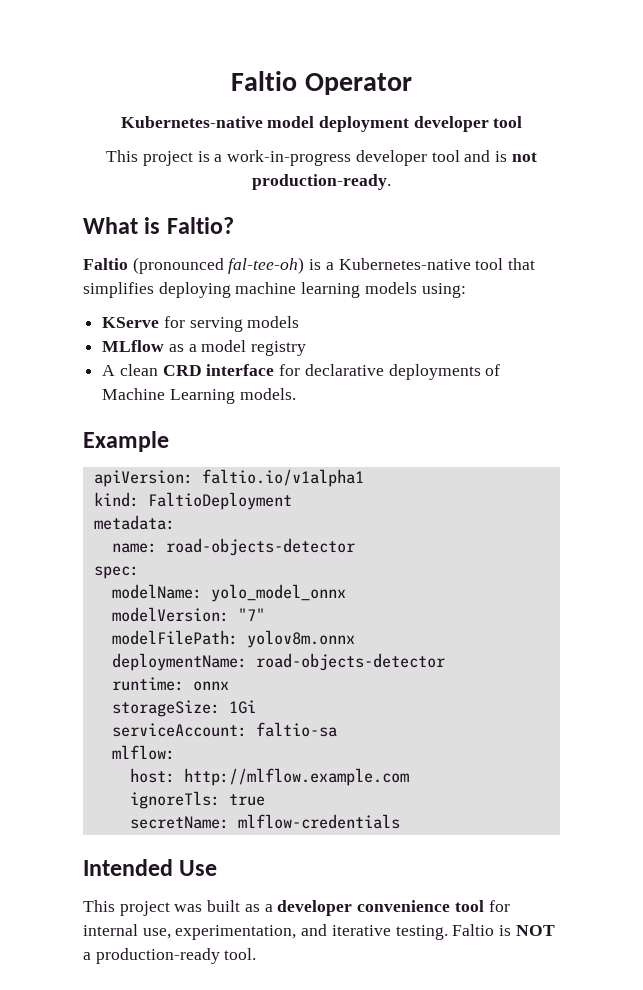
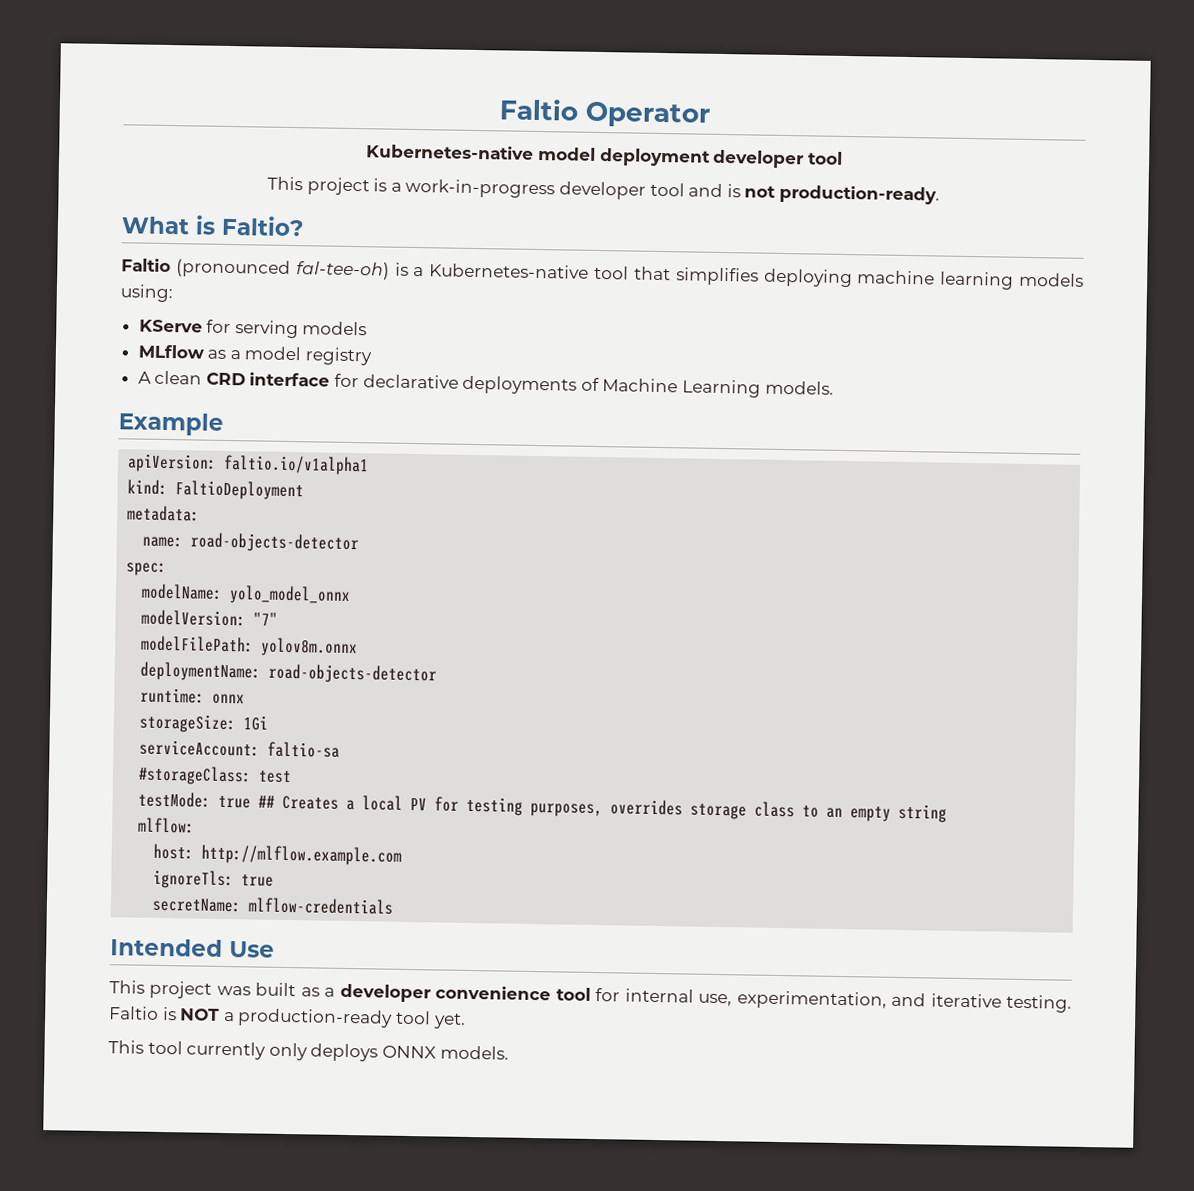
+ #storageClass: test
+ testMode: true ## Creates a local PV for testing purposes, overrides storage class to an empty string
- Faltio is NOT a production-ready tool.
+ Faltio is NOT a production-ready tool yet.
+ This tool currently only deploys ONNX models.

